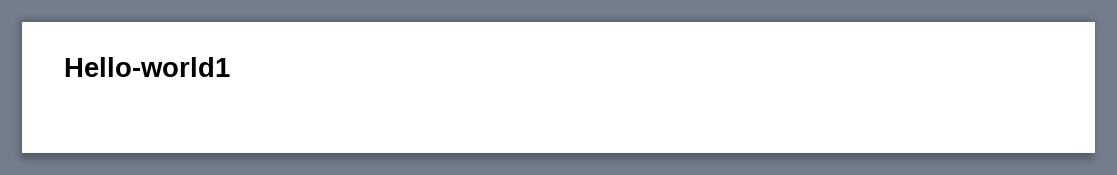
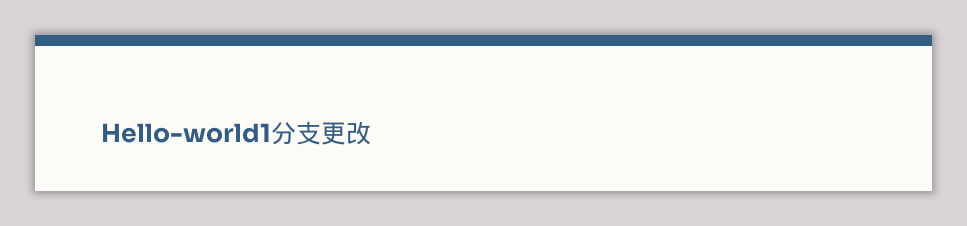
- Hello-world1
+ Hello-world1分支更改

